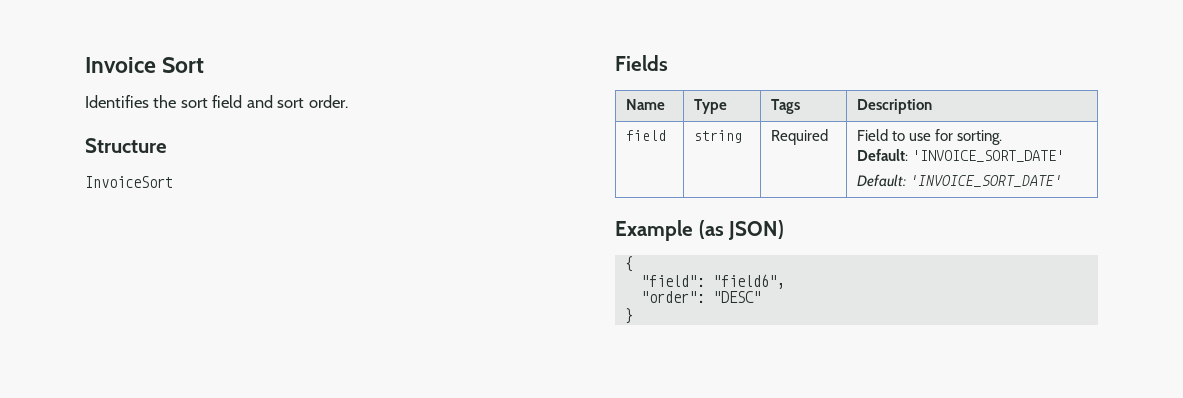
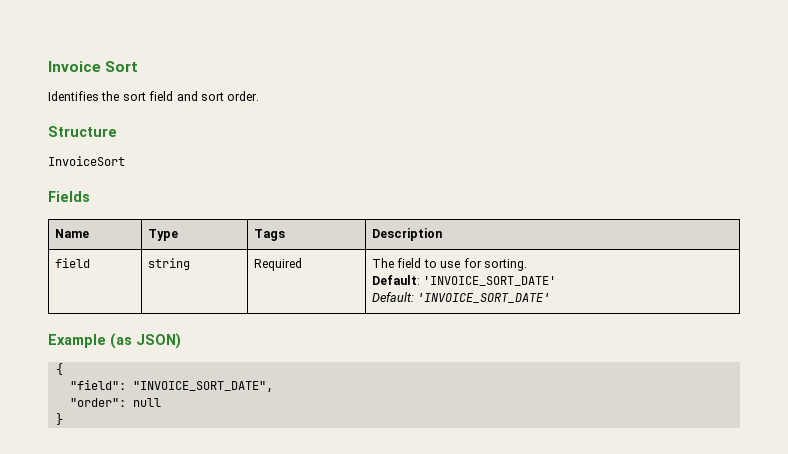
- field | string | Required | Field to use for sorting.
+ field | string | Required | The field to use for sorting.
- "field": "field6",
+ "field": "INVOICE_SORT_DATE",
- "order": "DESC"
+ "order": null

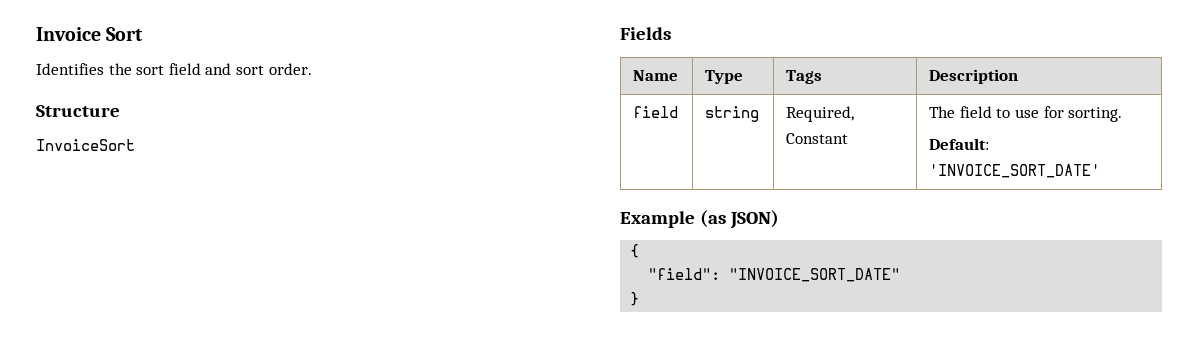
- field | string | Required | The field to use for sorting.
- Default: 'INVOICE_SORT_DATE'
+ field | string | Required, Constant | The field to use for sorting.
- "field": "INVOICE_SORT_DATE",
- "order": null
+ "field": "INVOICE_SORT_DATE"

